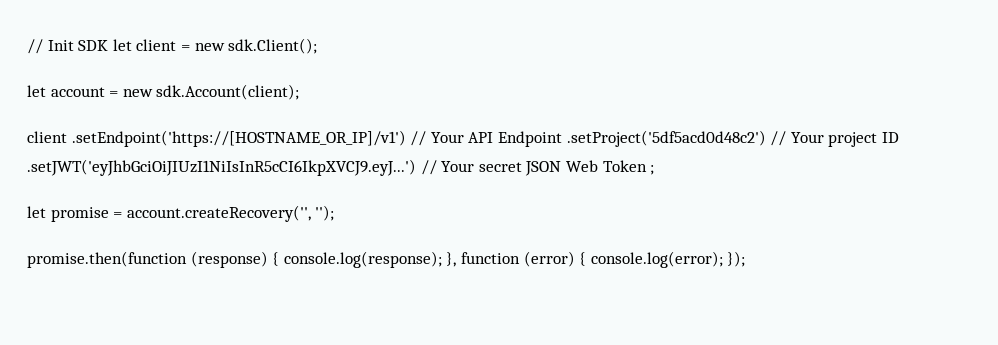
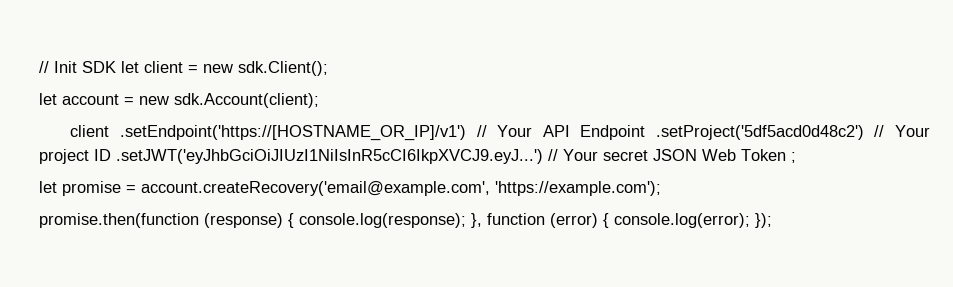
- let promise = account.createRecovery('', '');
+ let promise = account.createRecovery('email@example.com', 'https://example.com');

